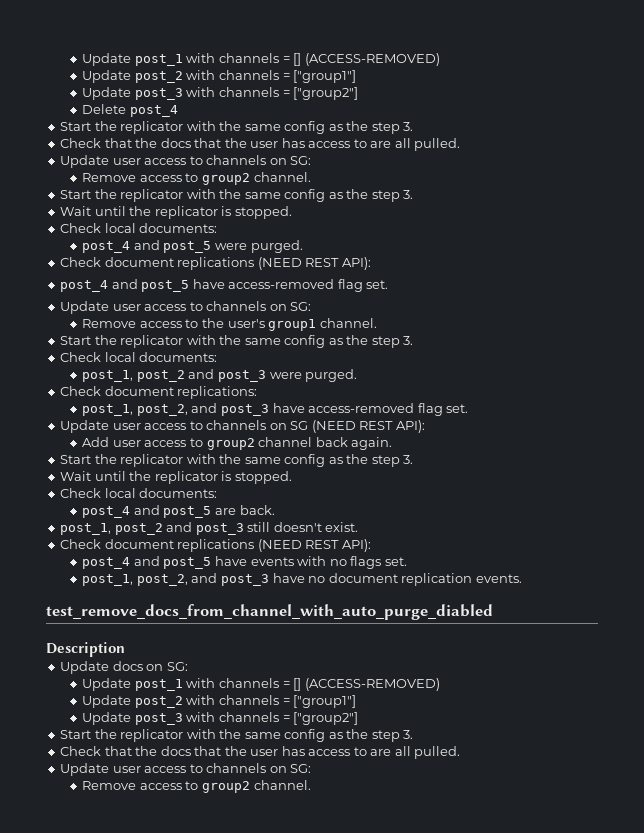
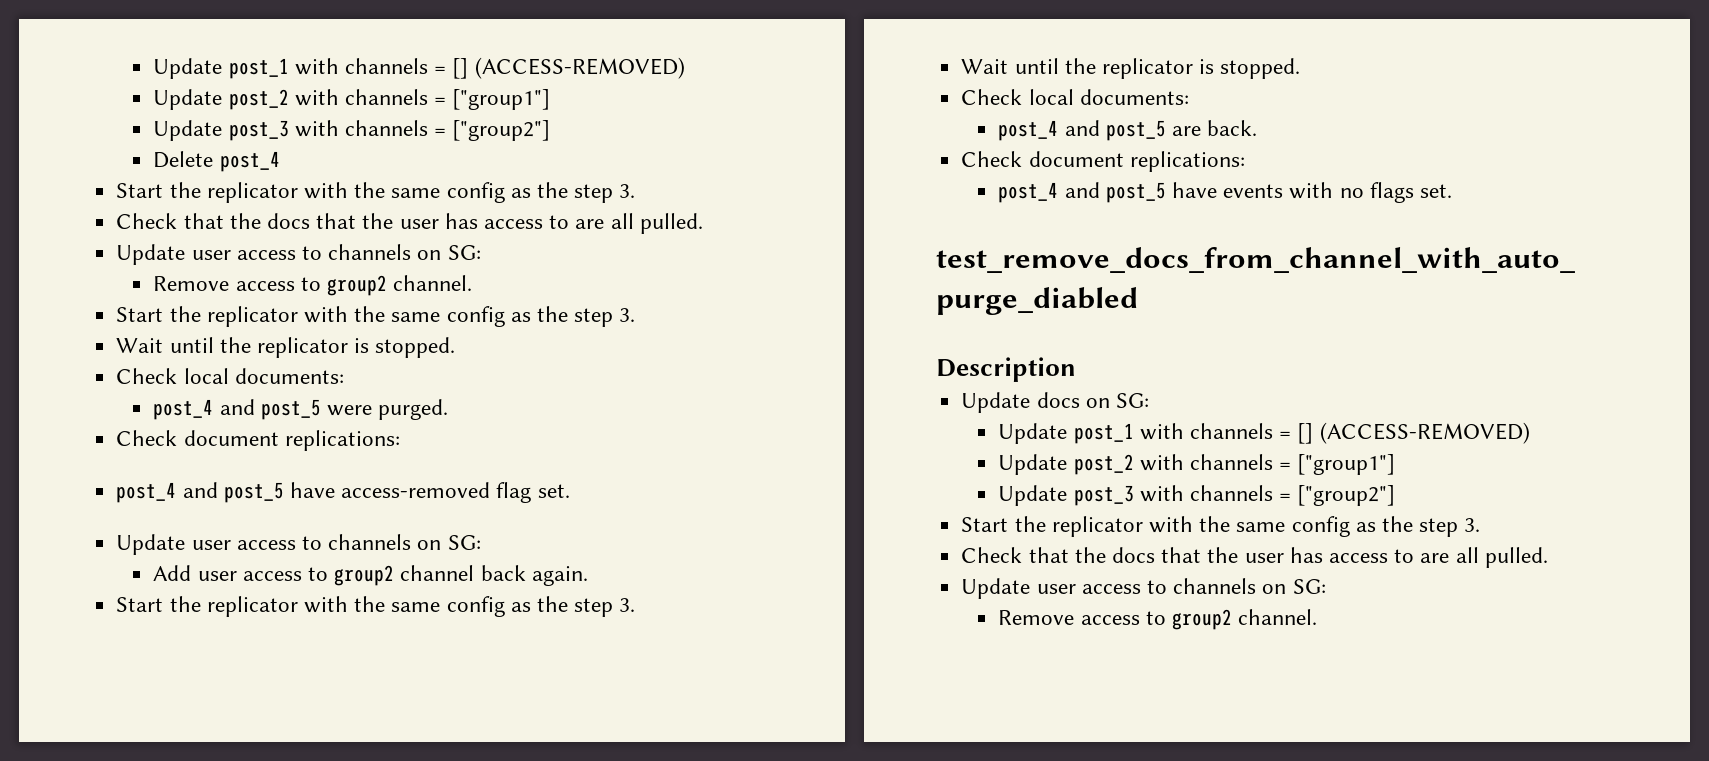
  post_4 and post_5 were purged.
- Check document replications (NEED REST API):
+ Check document replications:
- Remove access to the user's group1 channel.
- Start the replicator with the same config as the step 3.
- Check local documents:
- post_1, post_2 and post_3 were purged.
- Check document replications:
- post_1, post_2, and post_3 have access-removed flag set.
- Update user access to channels on SG (NEED REST API):
  post_4 and post_5 are back.
- post_1, post_2 and post_3 still doesn't exist.
- Check document replications (NEED REST API):
+ Check document replications:
- post_1, post_2, and post_3 have no document replication events.

